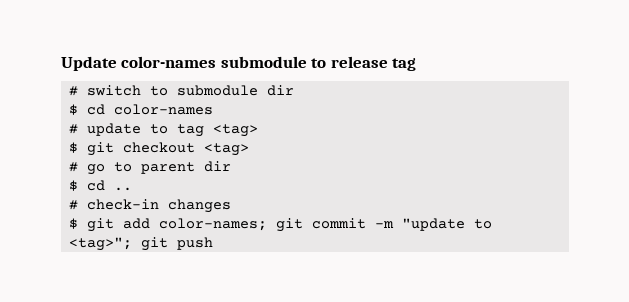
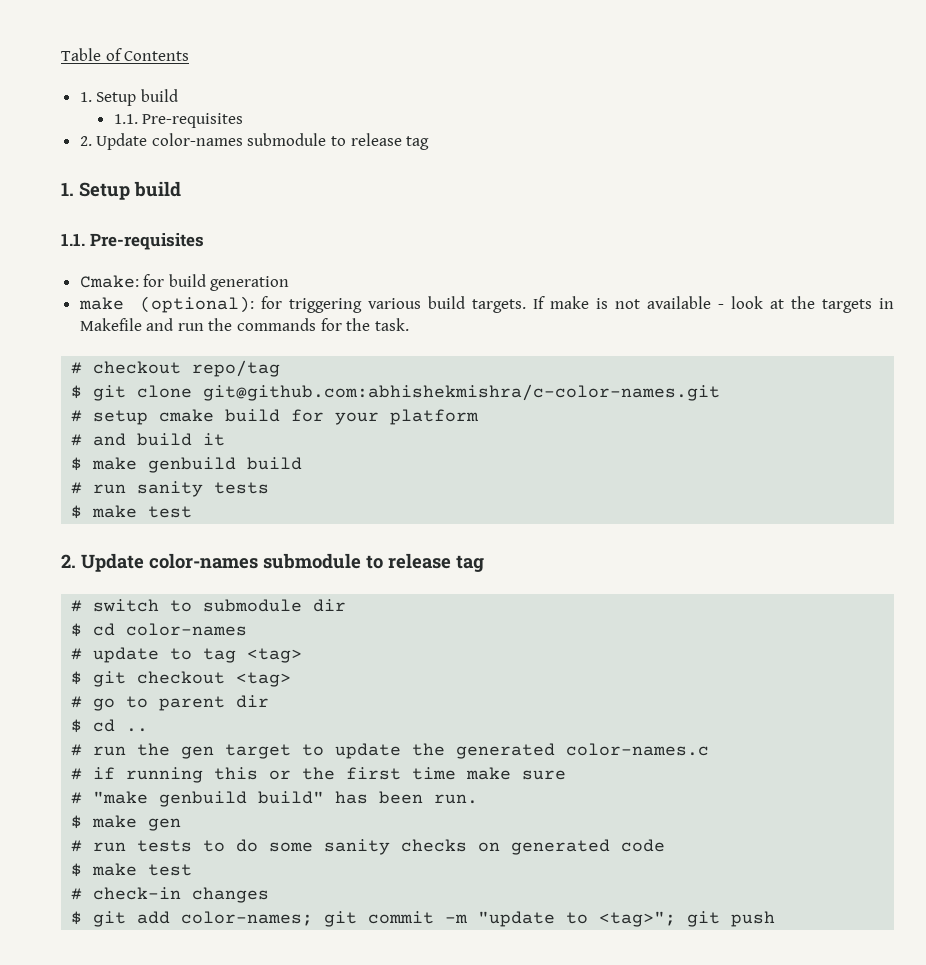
- Update color-names submodule to release tag
+ Table of Contents
+ 1. Setup build
+ 1.1. Pre-requisites
+ 2. Update color-names submodule to release tag
+ 1. Setup build
+ 1.1. Pre-requisites
+ Cmake: for build generation
+ make (optional): for triggering various build targets. If make is not available - look at the targets in Makefile and run the commands for the task.
+ # checkout repo/tag
+ $ git clone git@github.com:abhishekmishra/c-color-names.git
+ # setup cmake build for your platform
+ # and build it
+ $ make genbuild build
+ # run sanity tests
+ $ make test
+ 2. Update color-names submodule to release tag
+ # run the gen target to update the generated color-names.c
+ # if running this or the first time make sure
+ # "make genbuild build" has been run.
+ $ make gen
+ # run tests to do some sanity checks on generated code
+ $ make test

